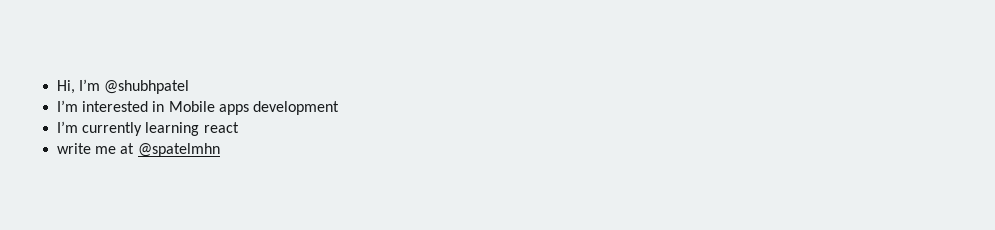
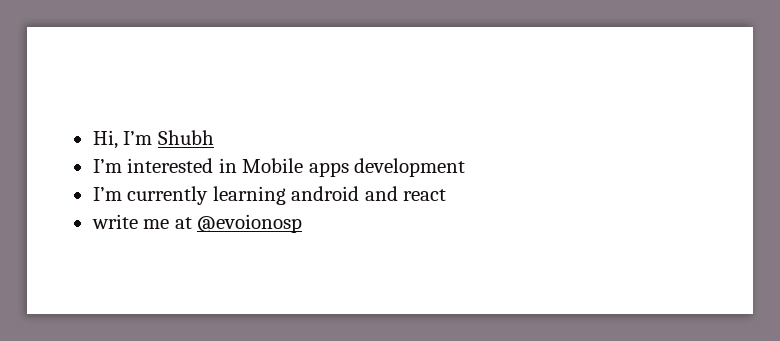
- Hi, I’m @shubhpatel
+ Hi, I’m Shubh
- I’m currently learning react
+ I’m currently learning android and react
- write me at @spatelmhn
+ write me at @evoionosp

